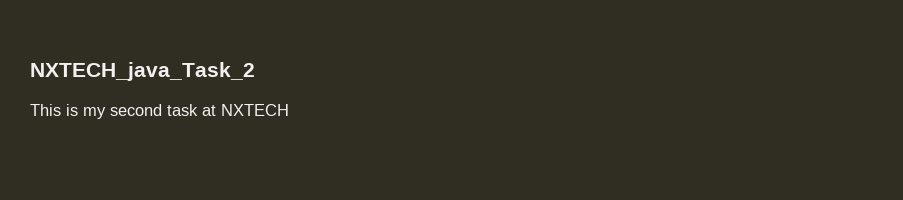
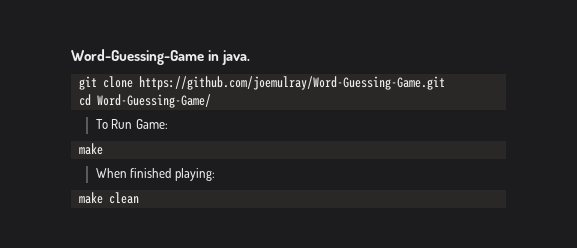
- NXTECH_java_Task_2
- This is my second task at NXTECH
+ Word-Guessing-Game in java.
+ git clone https://github.com/joemulray/Word-Guessing-Game.git
+ cd Word-Guessing-Game/
+ To Run Game:
+ make
+ When finished playing:
+ make clean

